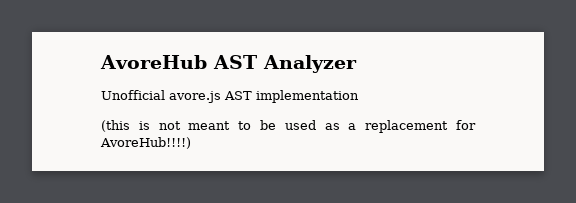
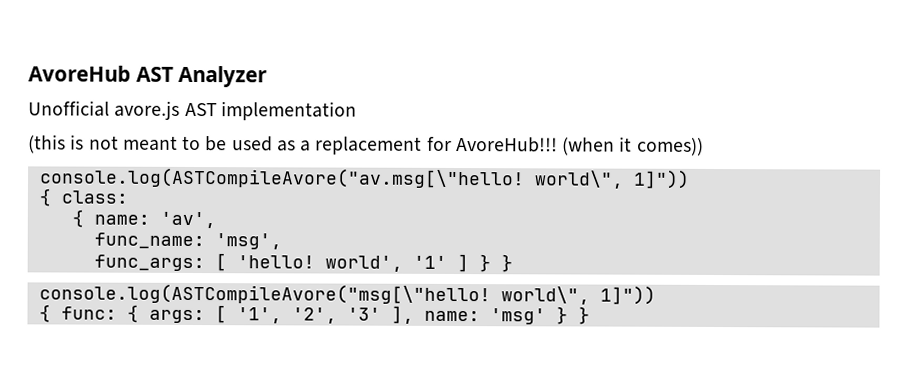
- (this is not meant to be used as a replacement for AvoreHub!!!!)
+ (this is not meant to be used as a replacement for AvoreHub!!! (when it comes))
+ console.log(ASTCompileAvore("av.msg[\"hello! world\", 1]"))
+ { class:
+ { name: 'av',
+ func_name: 'msg',
+ func_args: [ 'hello! world', '1' ] } }
+ console.log(ASTCompileAvore("msg[\"hello! world\", 1]"))
+ { func: { args: [ '1', '2', '3' ], name: 'msg' } }

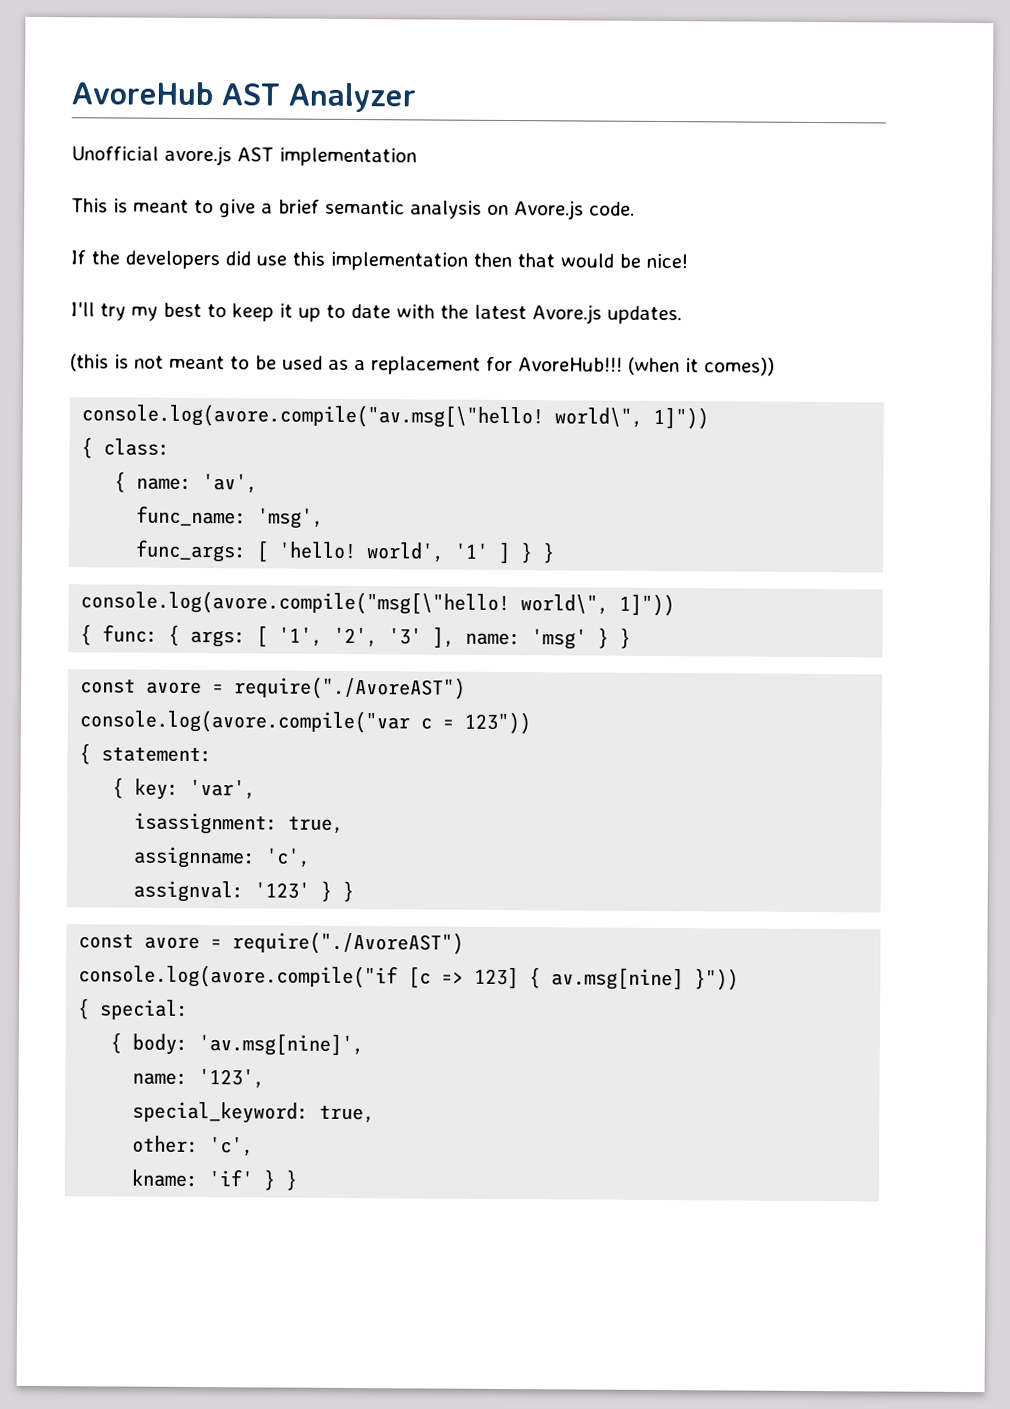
+ This is meant to give a brief semantic analysis on Avore.js code.
+ If the developers did use this implementation then that would be nice!
+ I'll try my best to keep it up to date with the latest Avore.js updates.
- console.log(ASTCompileAvore("av.msg[\"hello! world\", 1]"))
+ console.log(avore.compile("av.msg[\"hello! world\", 1]"))
- console.log(ASTCompileAvore("msg[\"hello! world\", 1]"))
+ console.log(avore.compile("msg[\"hello! world\", 1]"))
  { func: { args: [ '1', '2', '3' ], name: 'msg' } }
+ const avore = require("./AvoreAST")
+ console.log(avore.compile("var c = 123"))
+ { statement:
+ { key: 'var',
+ isassignment: true,
+ assignname: 'c',
+ assignval: '123' } }
+ const avore = require("./AvoreAST")
+ console.log(avore.compile("if [c => 123] { av.msg[nine] }"))
+ { special:
+ { body: 'av.msg[nine]',
+ name: '123',
+ special_keyword: true,
+ other: 'c',
+ kname: 'if' } }

